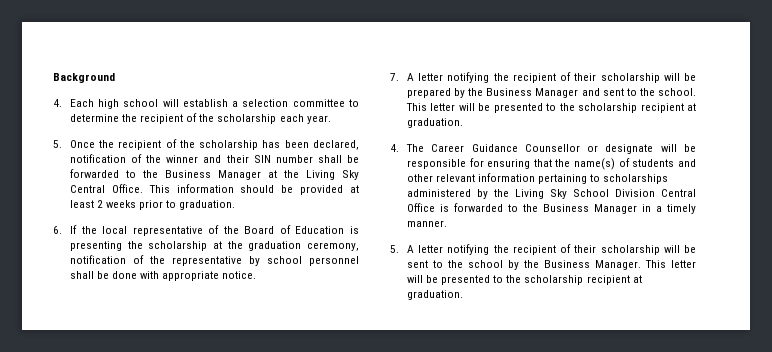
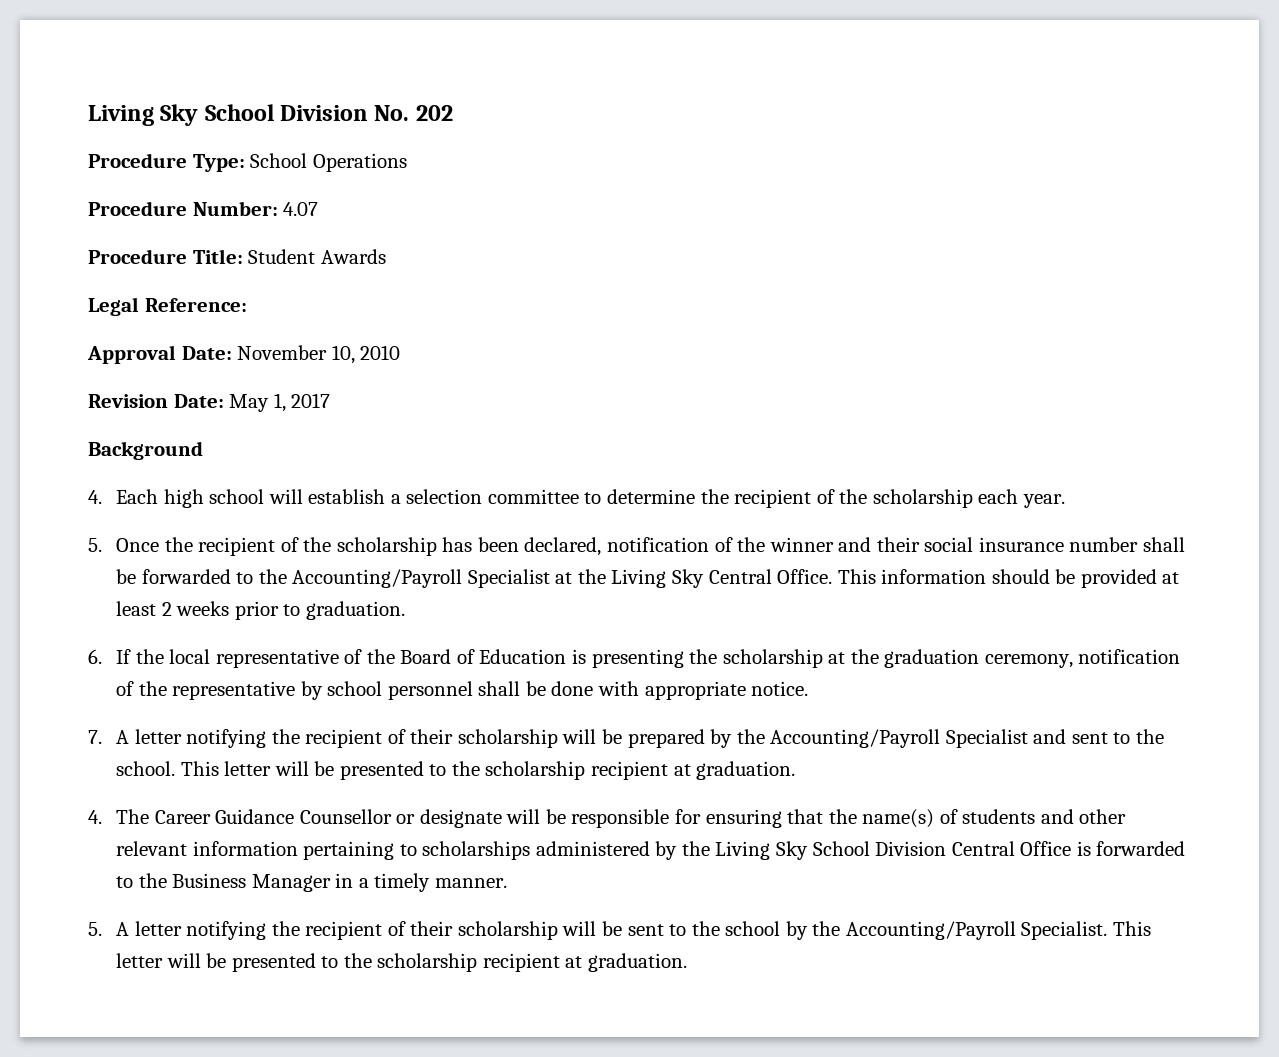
+ Living Sky School Division No. 202
+ Procedure Type: School Operations
+ Procedure Number: 4.07
+ Procedure Title: Student Awards
+ Legal Reference:
+ Approval Date: November 10, 2010
+ Revision Date: May 1, 2017
- 5. Once the recipient of the scholarship has been declared, notification of the winner and their SIN number shall be forwarded to the Business Manager at the Living Sky Central Office.
+ 5. Once the recipient of the scholarship has been declared, notification of the winner and their social insurance number shall be forwarded to the Accounting/Payroll Specialist at the Living Sky Central Office.
- 7. A letter notifying the recipient of their scholarship will be prepared by the Business Manager and sent to the school.
+ 7. A letter notifying the recipient of their scholarship will be prepared by the Accounting/Payroll Specialist and sent to the school.
- 5. A letter notifying the recipient of their scholarship will be sent to the school by the Business Manager.
+ 5. A letter notifying the recipient of their scholarship will be sent to the school by the Accounting/Payroll Specialist.

